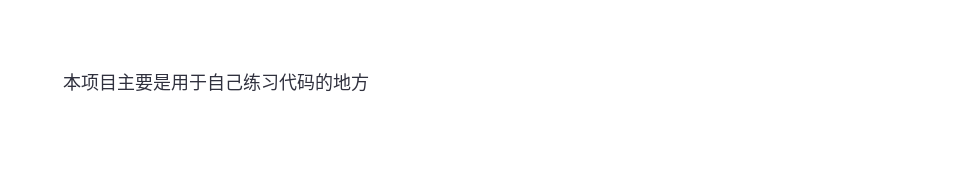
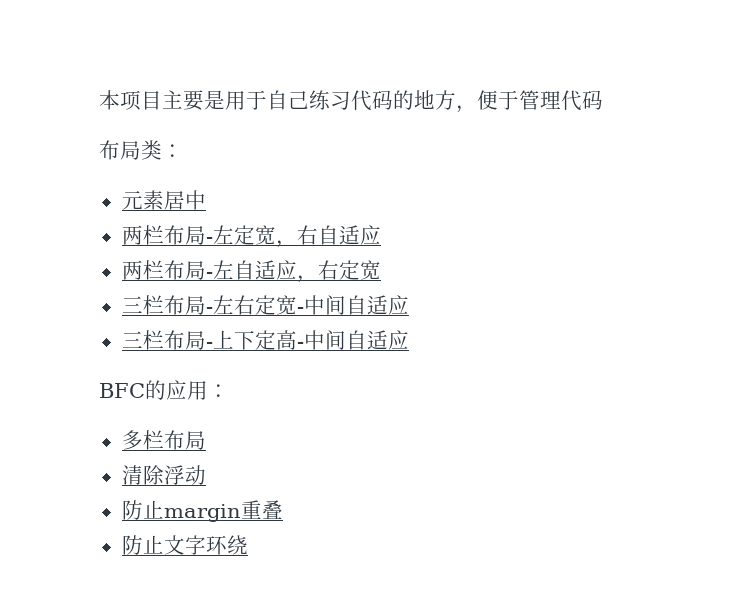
- 本项目主要是用于自己练习代码的地方
+ 本项目主要是用于自己练习代码的地方，便于管理代码
+ 布局类：
+ 元素居中
+ 两栏布局-左定宽，右自适应
+ 两栏布局-左自适应，右定宽
+ 三栏布局-左右定宽-中间自适应
+ 三栏布局-上下定高-中间自适应
+ BFC的应用：
+ 多栏布局
+ 清除浮动
+ 防止margin重叠
+ 防止文字环绕

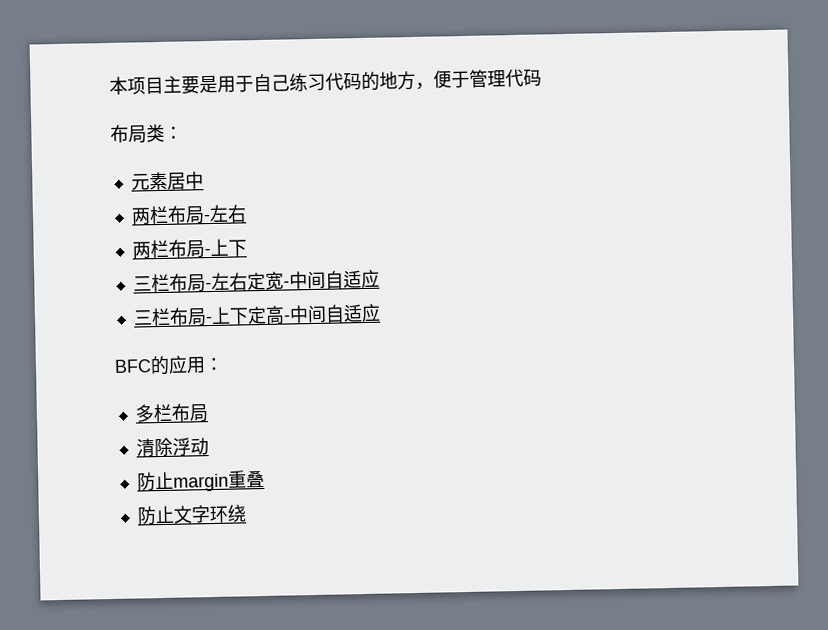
- 两栏布局-左定宽，右自适应
- 两栏布局-左自适应，右定宽
+ 两栏布局-左右
+ 两栏布局-上下

